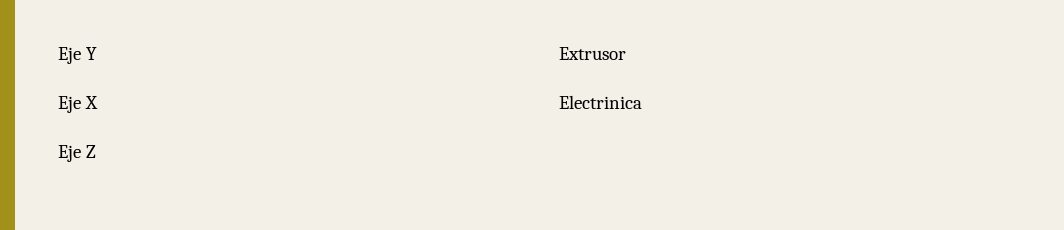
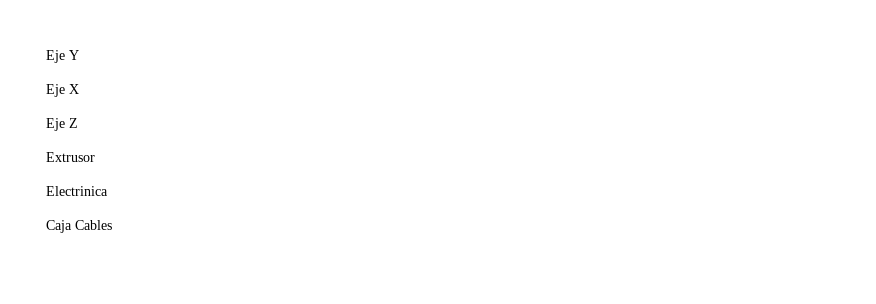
+ Caja Cables

